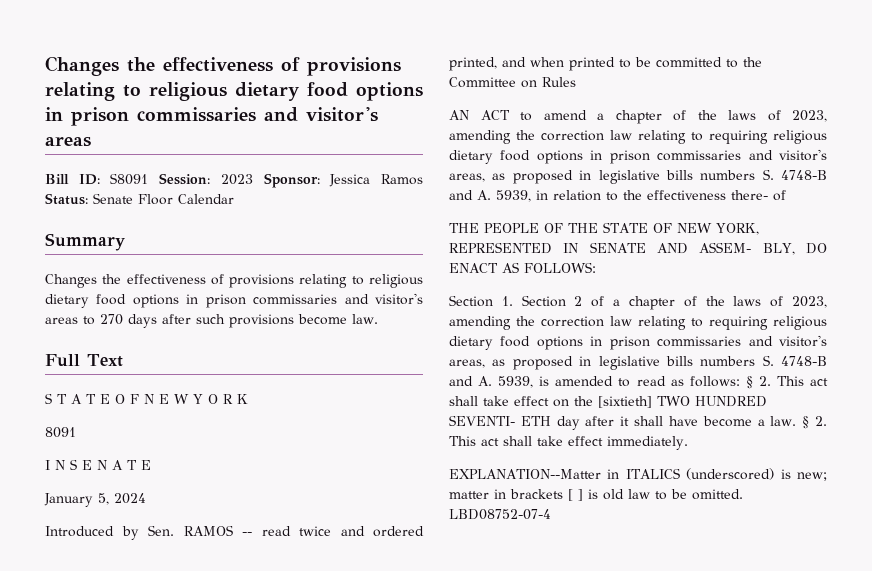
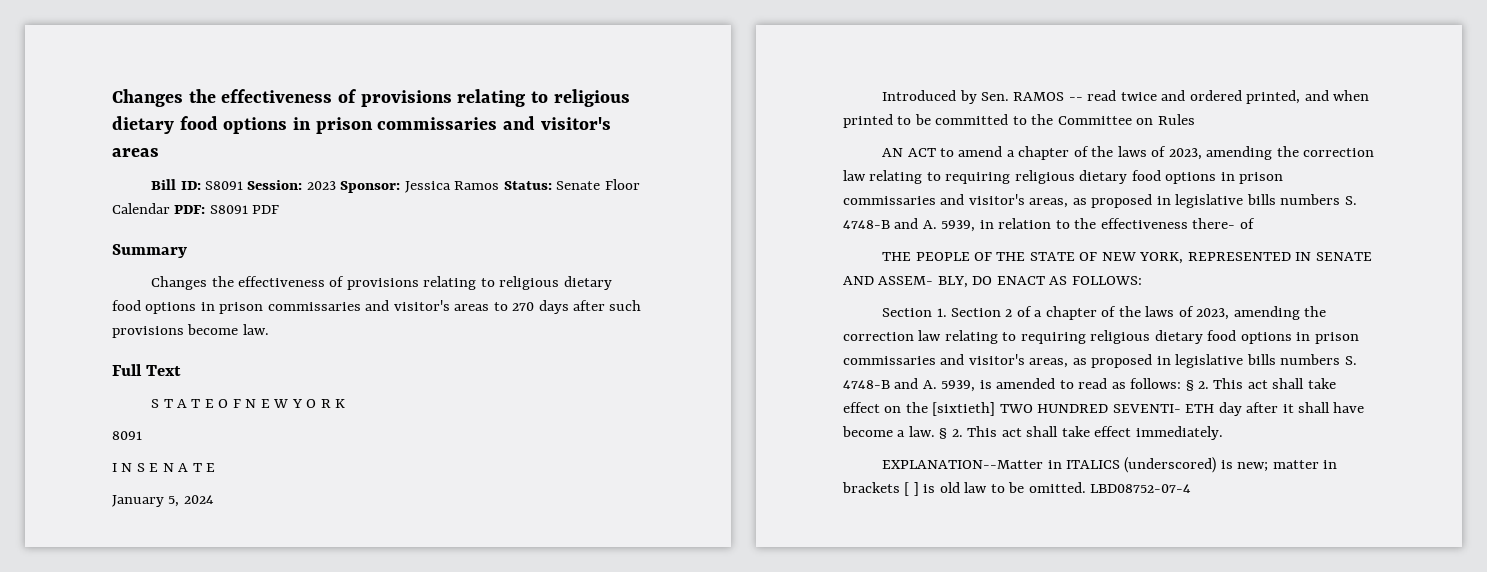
- Bill ID: S8091 Session: 2023 Sponsor: Jessica Ramos Status: Senate Floor Calendar
+ Bill ID: S8091 Session: 2023 Sponsor: Jessica Ramos Status: Senate Floor Calendar PDF: S8091 PDF

